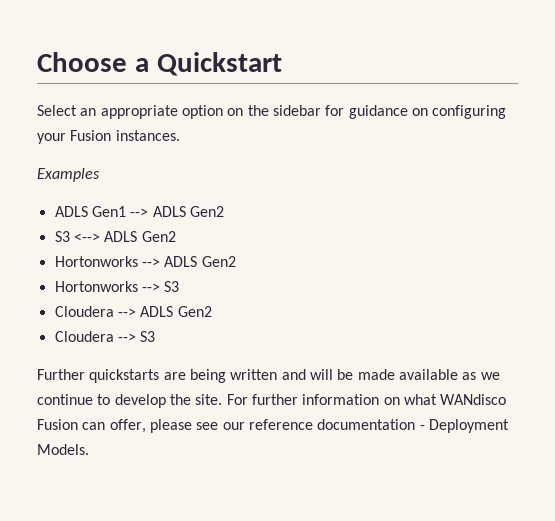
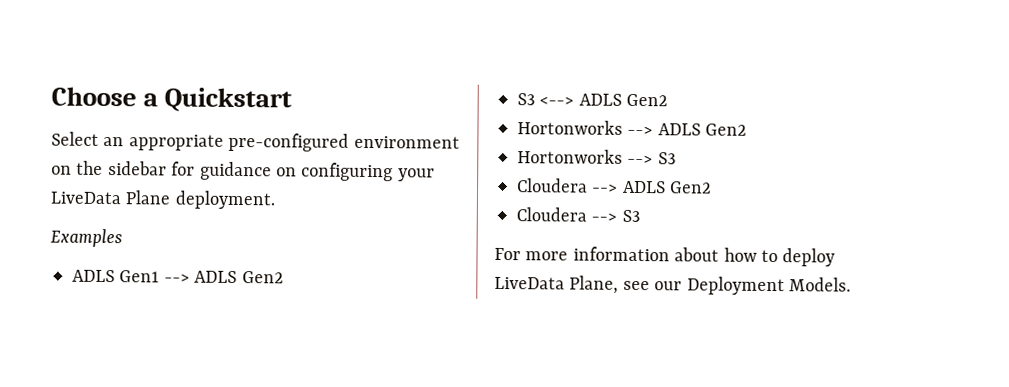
- Select an appropriate option on the sidebar for guidance on configuring your Fusion instances.
+ Select an appropriate pre-configured environment on the sidebar for guidance on configuring your LiveData Plane deployment.
- Further quickstarts are being written and will be made available as we continue to develop the site. For further information on what WANdisco Fusion can offer, please see our reference documentation - Deployment Models.
+ For more information about how to deploy LiveData Plane, see our Deployment Models.

